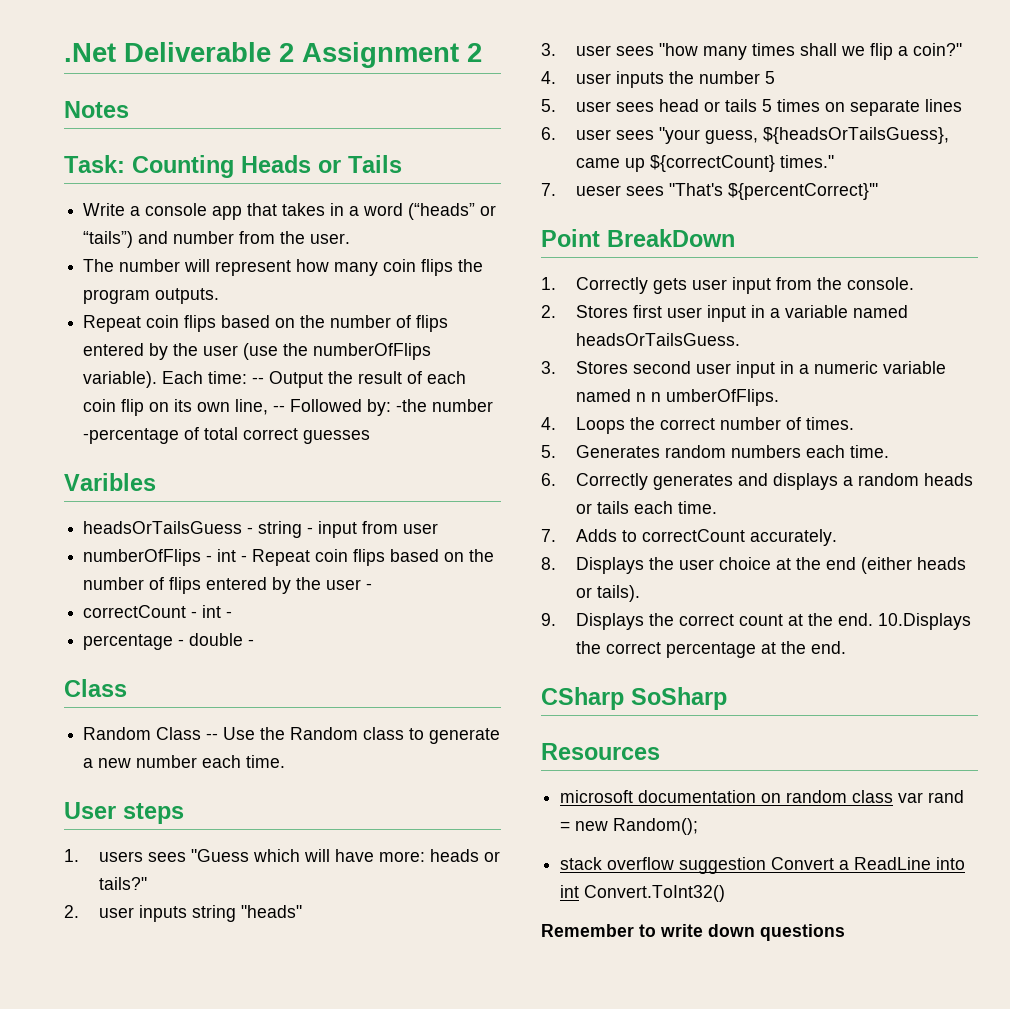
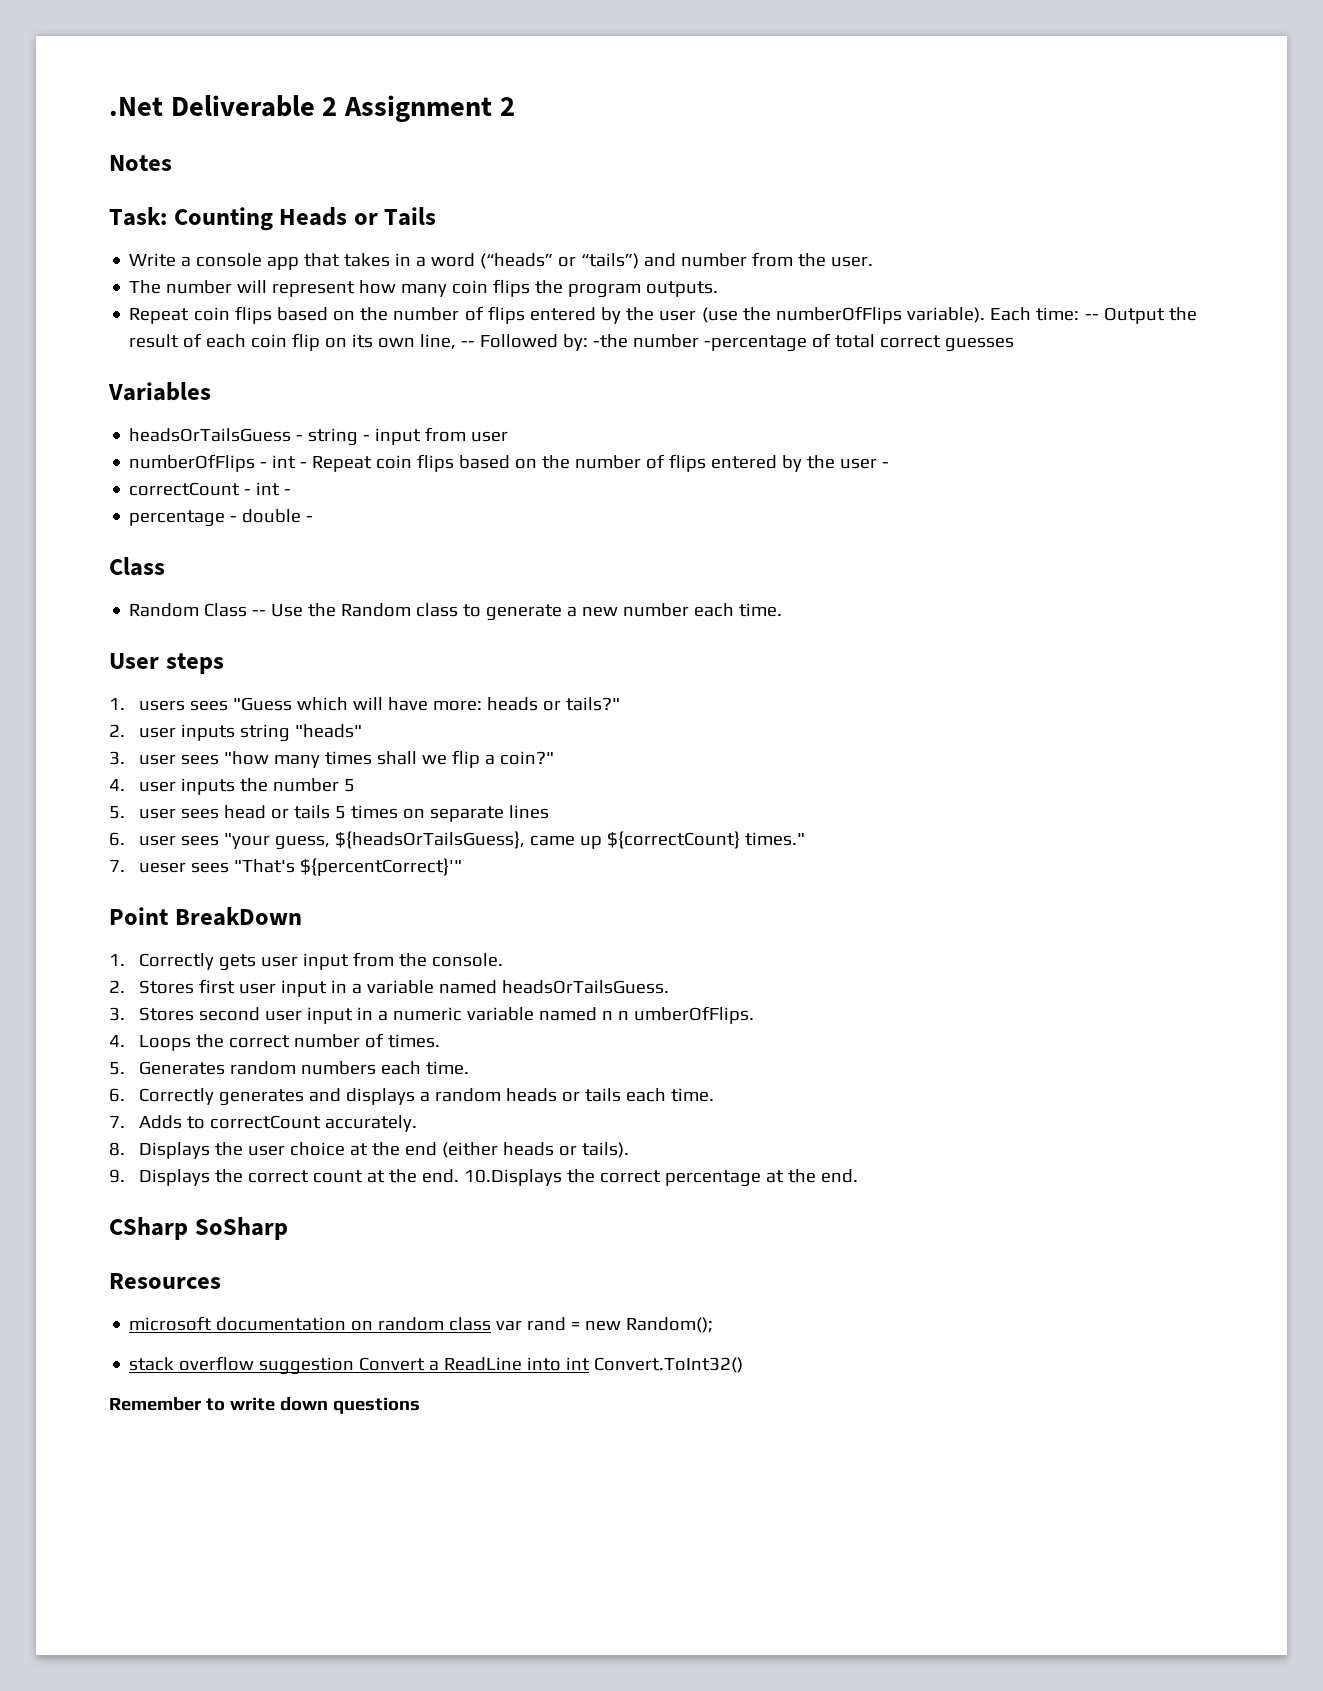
- Varibles
+ Variables

